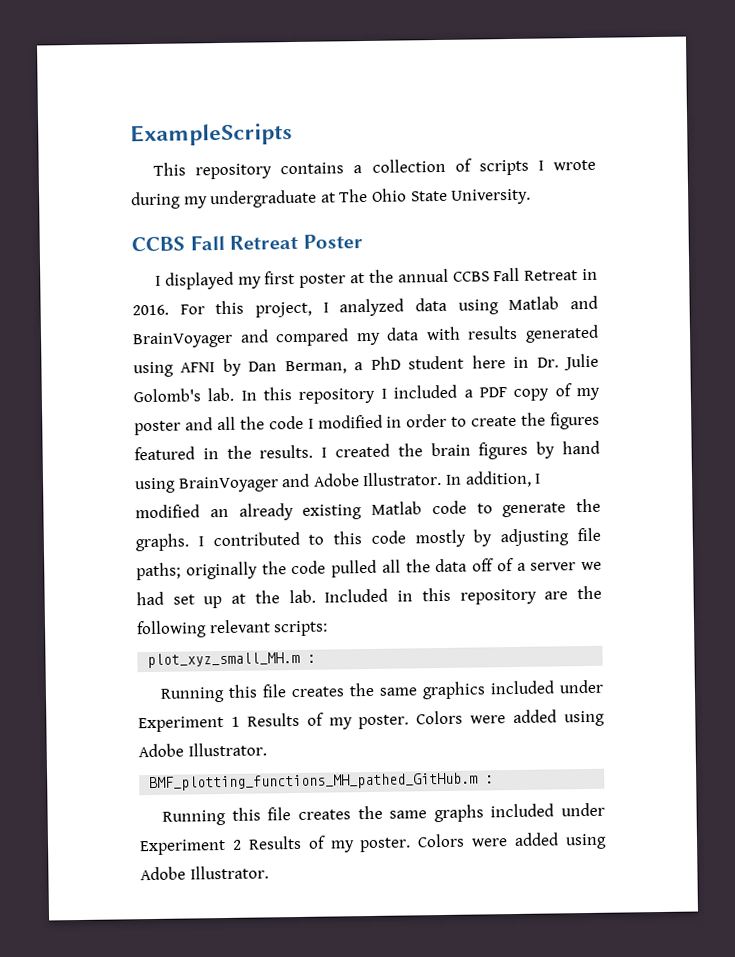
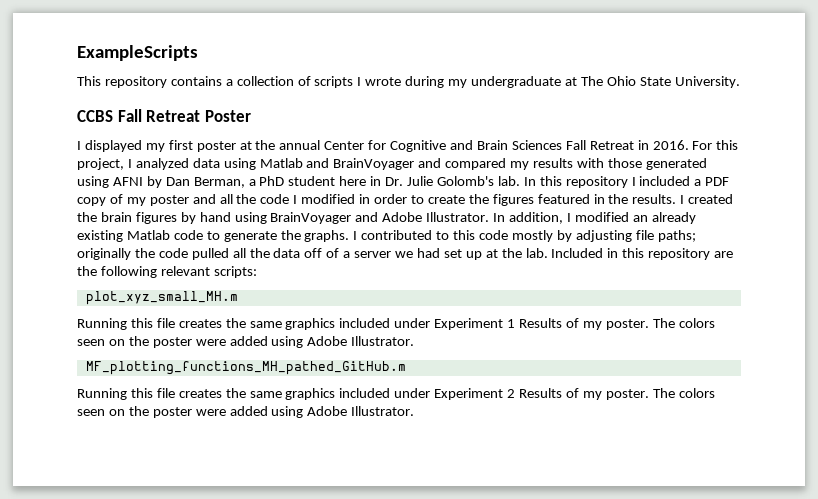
- I displayed my first poster at the annual CCBS Fall Retreat in 2016.
+ I displayed my first poster at the annual Center for Cognitive and Brain Sciences Fall Retreat in 2016.
- For this project, I analyzed data using Matlab and BrainVoyager and compared my data with results generated using AFNI by Dan Berman, a PhD student here in Dr. Julie Golomb's lab.
+ For this project, I analyzed data using Matlab and BrainVoyager and compared my results with those generated using AFNI by Dan Berman, a PhD student here in Dr. Julie Golomb's lab.
- plot_xyz_small_MH.m :
+ plot_xyz_small_MH.m
- Running this file creates the same graphics included under Experiment 1 Results of my poster. Colors were added using Adobe Illustrator.
+ Running this file creates the same graphics included under Experiment 1 Results of my poster. The colors seen on the poster were added using Adobe Illustrator.
- BMF_plotting_functions_MH_pathed_GitHub.m :
- Running this file creates the same graphs included under Experiment 2 Results of my poster. Colors were added using Adobe Illustrator.
+ MF_plotting_functions_MH_pathed_GitHub.m
+ Running this file creates the same graphics included under Experiment 2 Results of my poster. The colors seen on the poster were added using Adobe Illustrator.

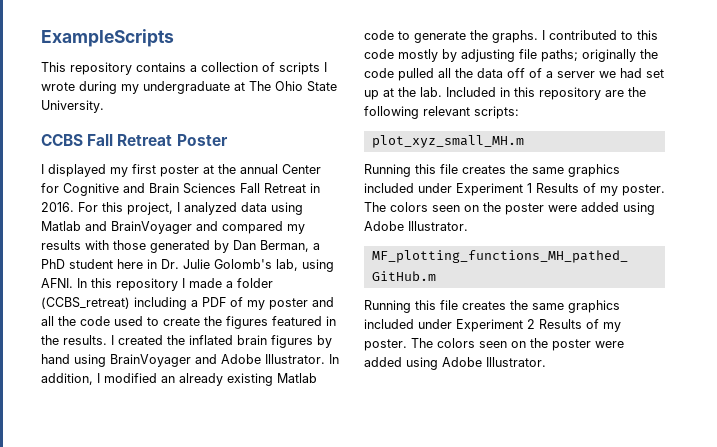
- For this project, I analyzed data using Matlab and BrainVoyager and compared my results with those generated using AFNI by Dan Berman, a PhD student here in Dr. Julie Golomb's lab.
+ For this project, I analyzed data using Matlab and BrainVoyager and compared my results with those generated by Dan Berman, a PhD student here in Dr. Julie Golomb's lab, using AFNI.
- In this repository I included a PDF copy of my poster and all the code I modified in order to create the figures featured in the results.
+ In this repository I made a folder (CCBS_retreat) including a PDF of my poster and all the code used to create the figures featured in the results.
- I created the brain figures by hand using BrainVoyager and Adobe Illustrator.
+ I created the inflated brain figures by hand using BrainVoyager and Adobe Illustrator.

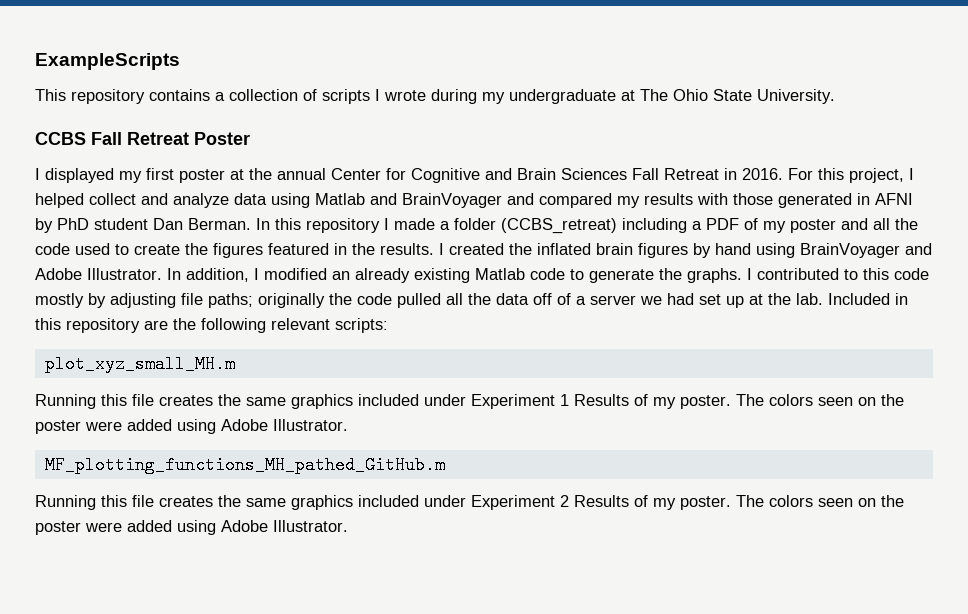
- For this project, I analyzed data using Matlab and BrainVoyager and compared my results with those generated by Dan Berman, a PhD student here in Dr. Julie Golomb's lab, using AFNI.
+ For this project, I helped collect and analyze data using Matlab and BrainVoyager and compared my results with those generated in AFNI by PhD student Dan Berman.

